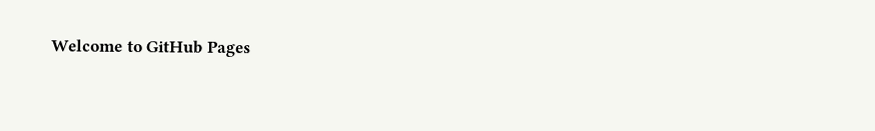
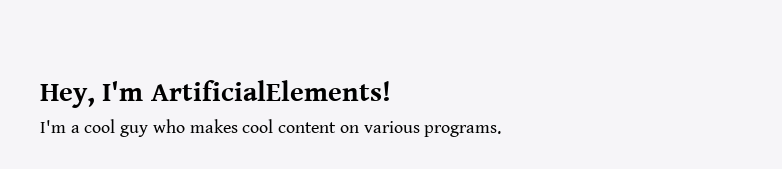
- Welcome to GitHub Pages
+ Hey, I'm ArtificialElements!
+ I'm a cool guy who makes cool content on various programs.

